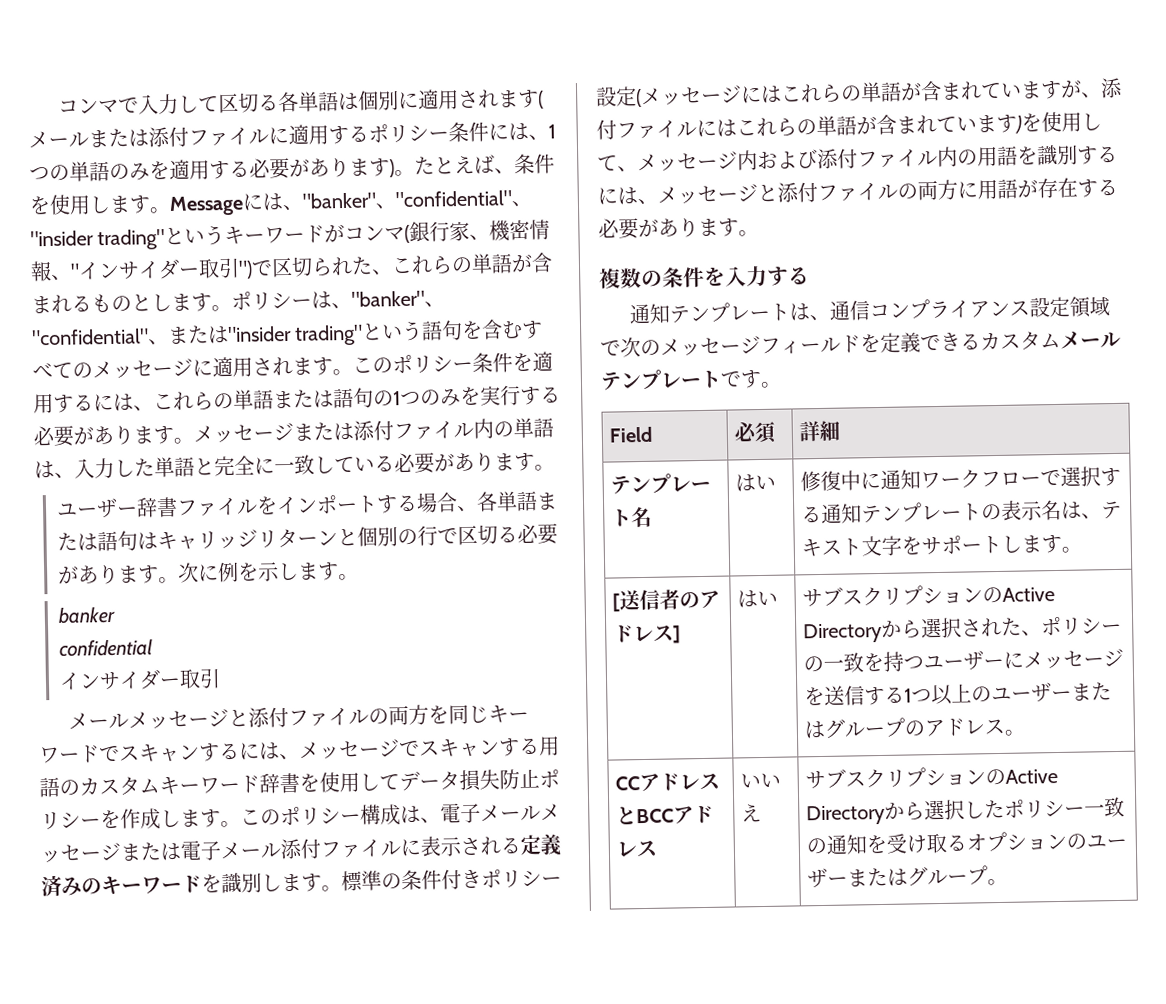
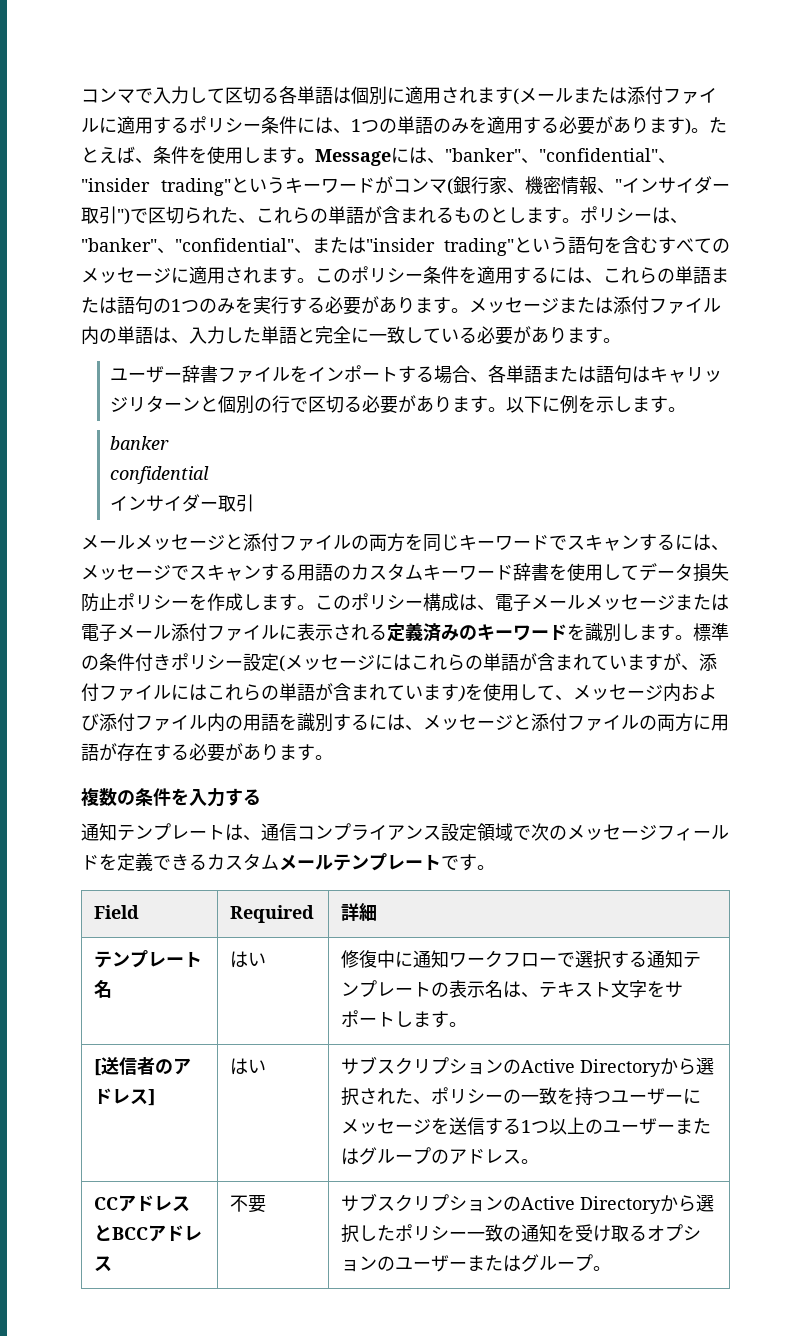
- 次に例を示します。
+ 以下に例を示します。
- Field | 必須 | 詳細
+ Field | Required | 詳細
- CCアドレスとBCCアドレス | いいえ | サブスクリプションのActive Directoryから選択したポリシー一致の通知を受け取るオプションのユーザーまたはグループ。
+ CCアドレスとBCCアドレス | 不要 | サブスクリプションのActive Directoryから選択したポリシー一致の通知を受け取るオプションのユーザーまたはグループ。

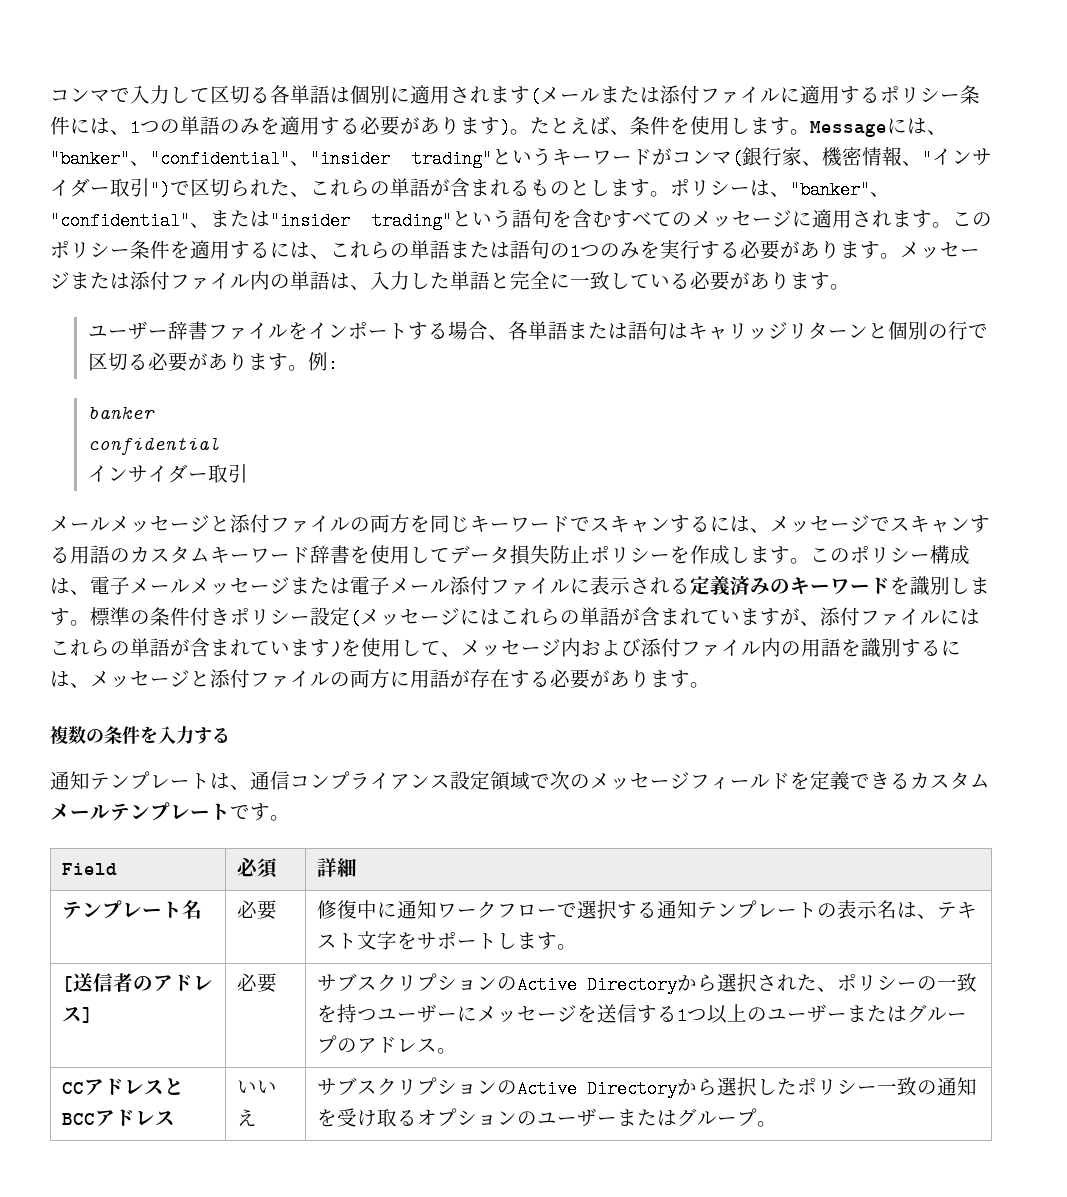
- 以下に例を示します。
+ 例:
- Field | Required | 詳細
+ Field | 必須 | 詳細
- テンプレート名 | はい | 修復中に通知ワークフローで選択する通知テンプレートの表示名は、テキスト文字をサポートします。
+ テンプレート名 | 必要 | 修復中に通知ワークフローで選択する通知テンプレートの表示名は、テキスト文字をサポートします。
- [送信者のアドレス] | はい
+ [送信者のアドレス] | 必要
- CCアドレスとBCCアドレス | 不要 | サブスクリプションのActive Directoryから選択したポリシー一致の通知を受け取るオプションのユーザーまたはグループ。
+ CCアドレスとBCCアドレス | いいえ | サブスクリプションのActive Directoryから選択したポリシー一致の通知を受け取るオプションのユーザーまたはグループ。

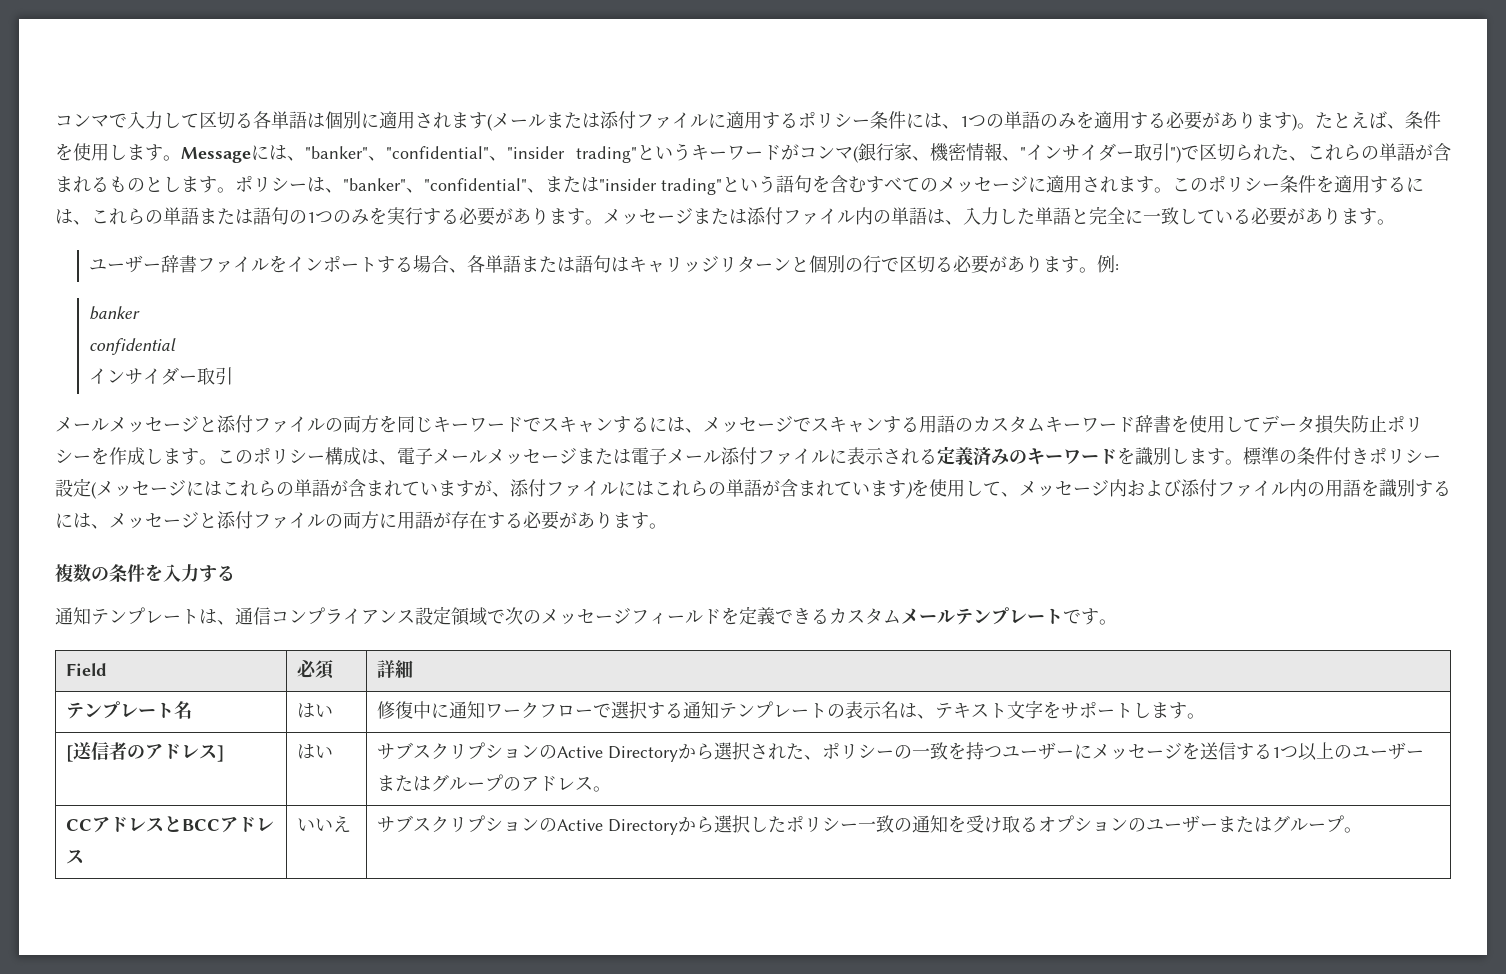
- テンプレート名 | 必要 | 修復中に通知ワークフローで選択する通知テンプレートの表示名は、テキスト文字をサポートします。
+ テンプレート名 | はい | 修復中に通知ワークフローで選択する通知テンプレートの表示名は、テキスト文字をサポートします。
- [送信者のアドレス] | 必要
+ [送信者のアドレス] | はい

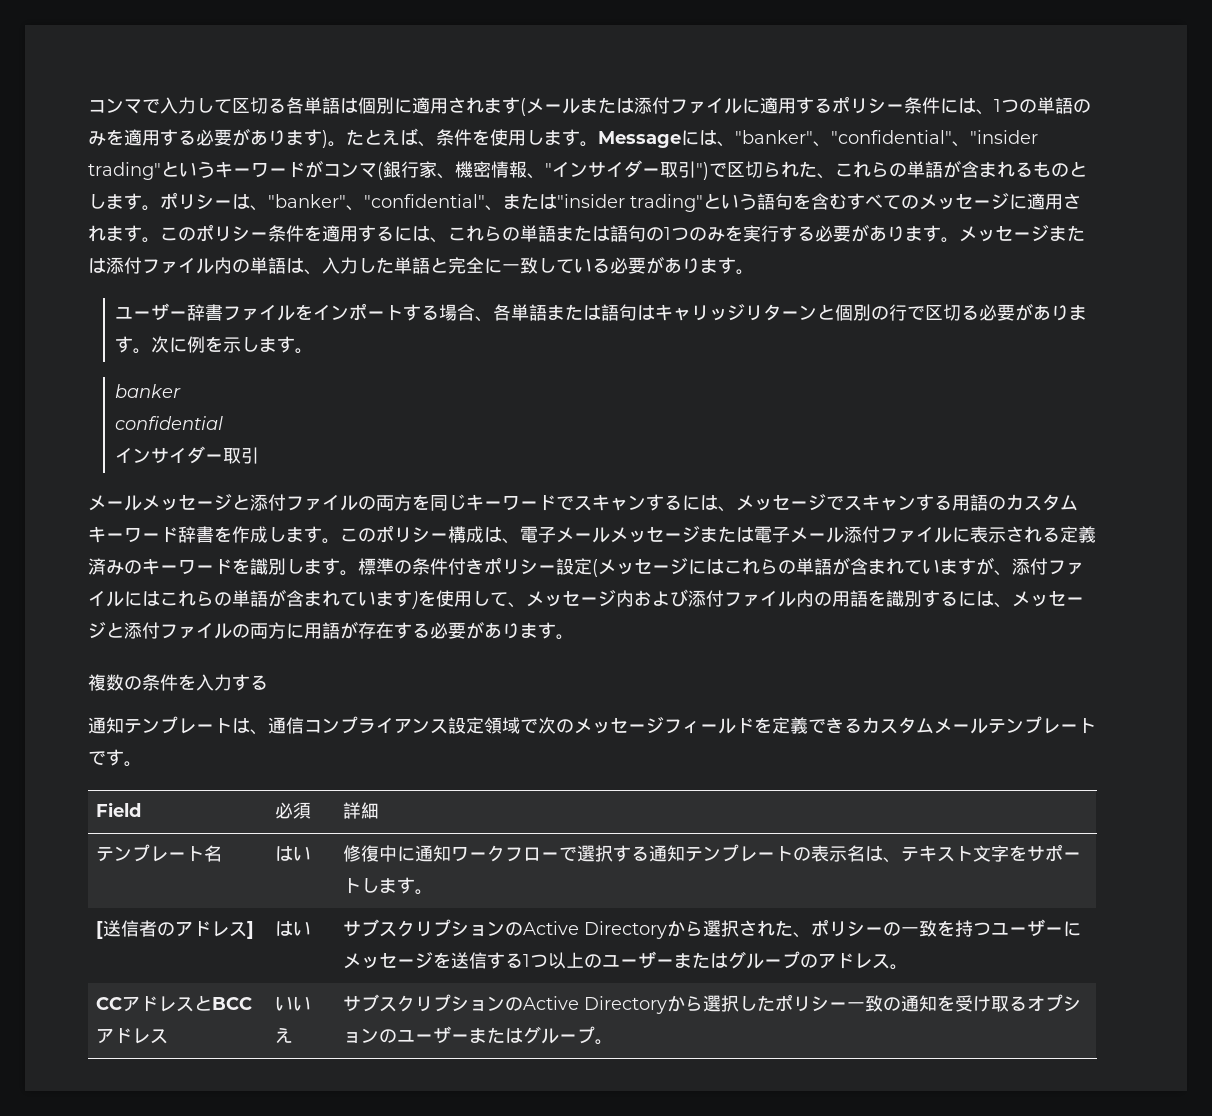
- 例:
+ 次に例を示します。
- メールメッセージと添付ファイルの両方を同じキーワードでスキャンするには、メッセージでスキャンする用語のカスタムキーワード辞書を使用してデータ損失防止ポリシーを作成します。
+ メールメッセージと添付ファイルの両方を同じキーワードでスキャンするには、メッセージでスキャンする用語のカスタムキーワード辞書を作成します。

